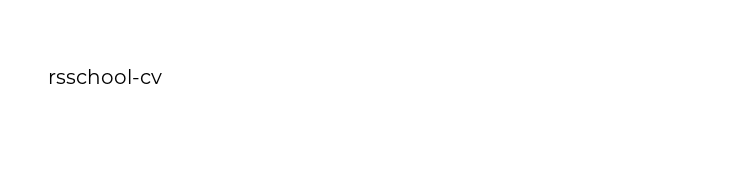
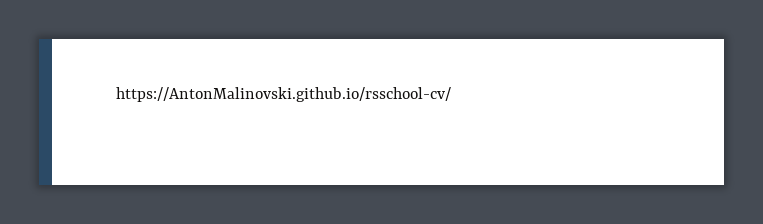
- rsschool-cv
+ https://AntonMalinovski.github.io/rsschool-cv/

